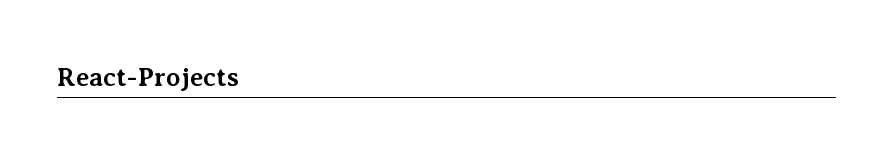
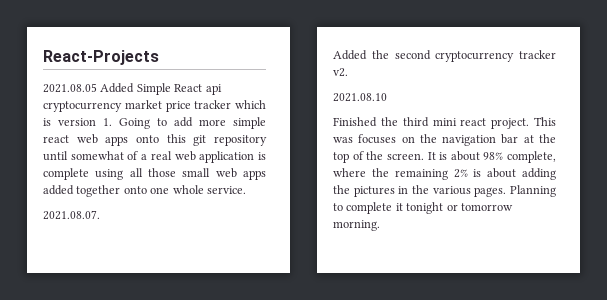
+ 2021.08.05 Added Simple React api cryptocurrency market price tracker which is version 1. Going to add more simple react web apps onto this git repository until somewhat of a real web application is complete using all those small web apps added together onto one whole service.
+ 2021.08.07.
+ Added the second cryptocurrency tracker v2.
+ 2021.08.10
+ Finished the third mini react project. This was focuses on the navigation bar at the top of the screen. It is about 98% complete, where the remaining 2% is about adding the pictures in the various pages. Planning to complete it tonight or tomorrow morning.

